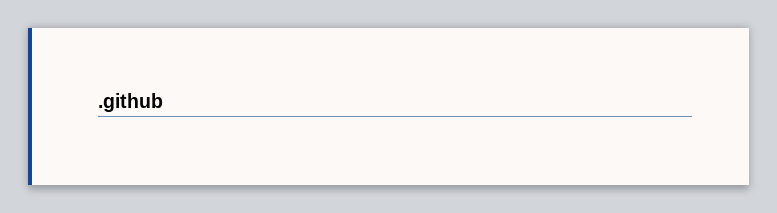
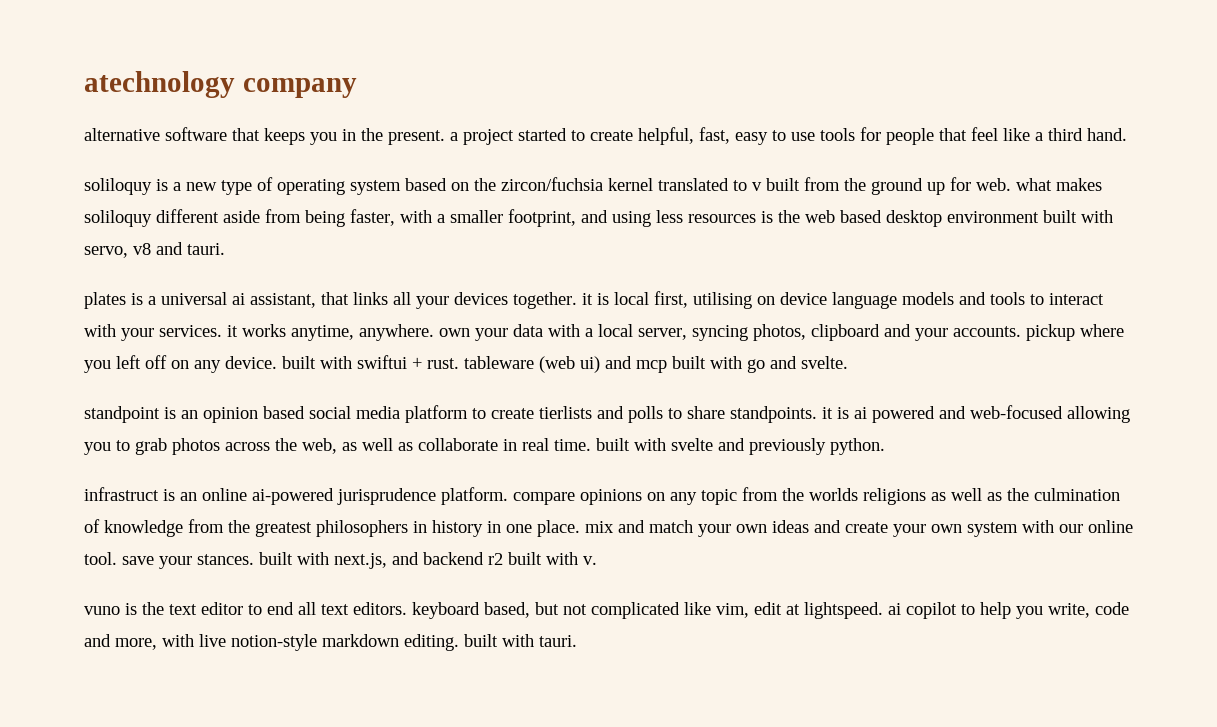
- .github
+ atechnology company
+ alternative software that keeps you in the present. a project started to create helpful, fast, easy to use tools for people that feel like a third hand.
+ soliloquy is a new type of operating system based on the zircon/fuchsia kernel translated to v built from the ground up for web. what makes soliloquy different aside from being faster, with a smaller footprint, and using less resources is the web based desktop environment built with servo, v8 and tauri.
+ plates is a universal ai assistant, that links all your devices together. it is local first, utilising on device language models and tools to interact with your services. it works anytime, anywhere. own your data with a local server, syncing photos, clipboard and your accounts. pickup where you left off on any device. built with swiftui + rust. tableware (web ui) and mcp built with go and svelte.
+ standpoint is an opinion based social media platform to create tierlists and polls to share standpoints. it is ai powered and web-focused allowing you to grab photos across the web, as well as collaborate in real time. built with svelte and previously python.
+ infrastruct is an online ai-powered jurisprudence platform. compare opinions on any topic from the worlds religions as well as the culmination of knowledge from the greatest philosophers in history in one place. mix and match your own ideas and create your own system with our online tool. save your stances. built with next.js, and backend r2 built with v.
+ vuno is the text editor to end all text editors. keyboard based, but not complicated like vim, edit at lightspeed. ai copilot to help you write, code and more, with live notion-style markdown editing. built with tauri.

